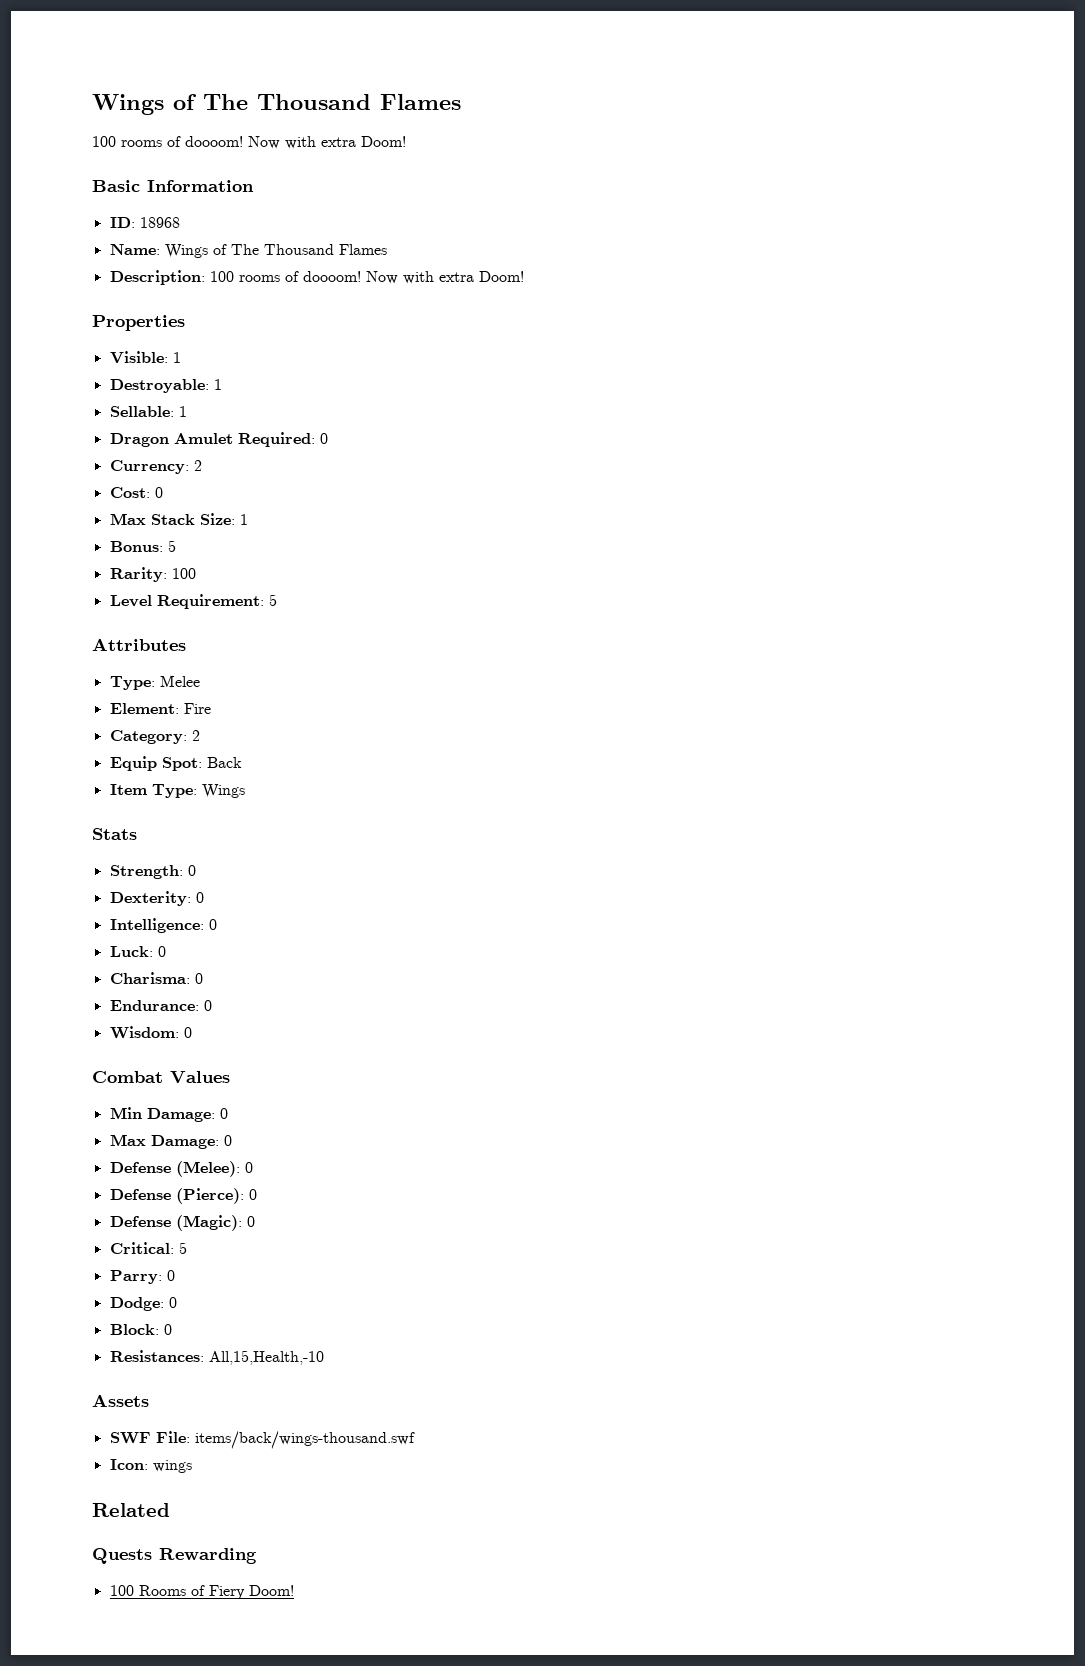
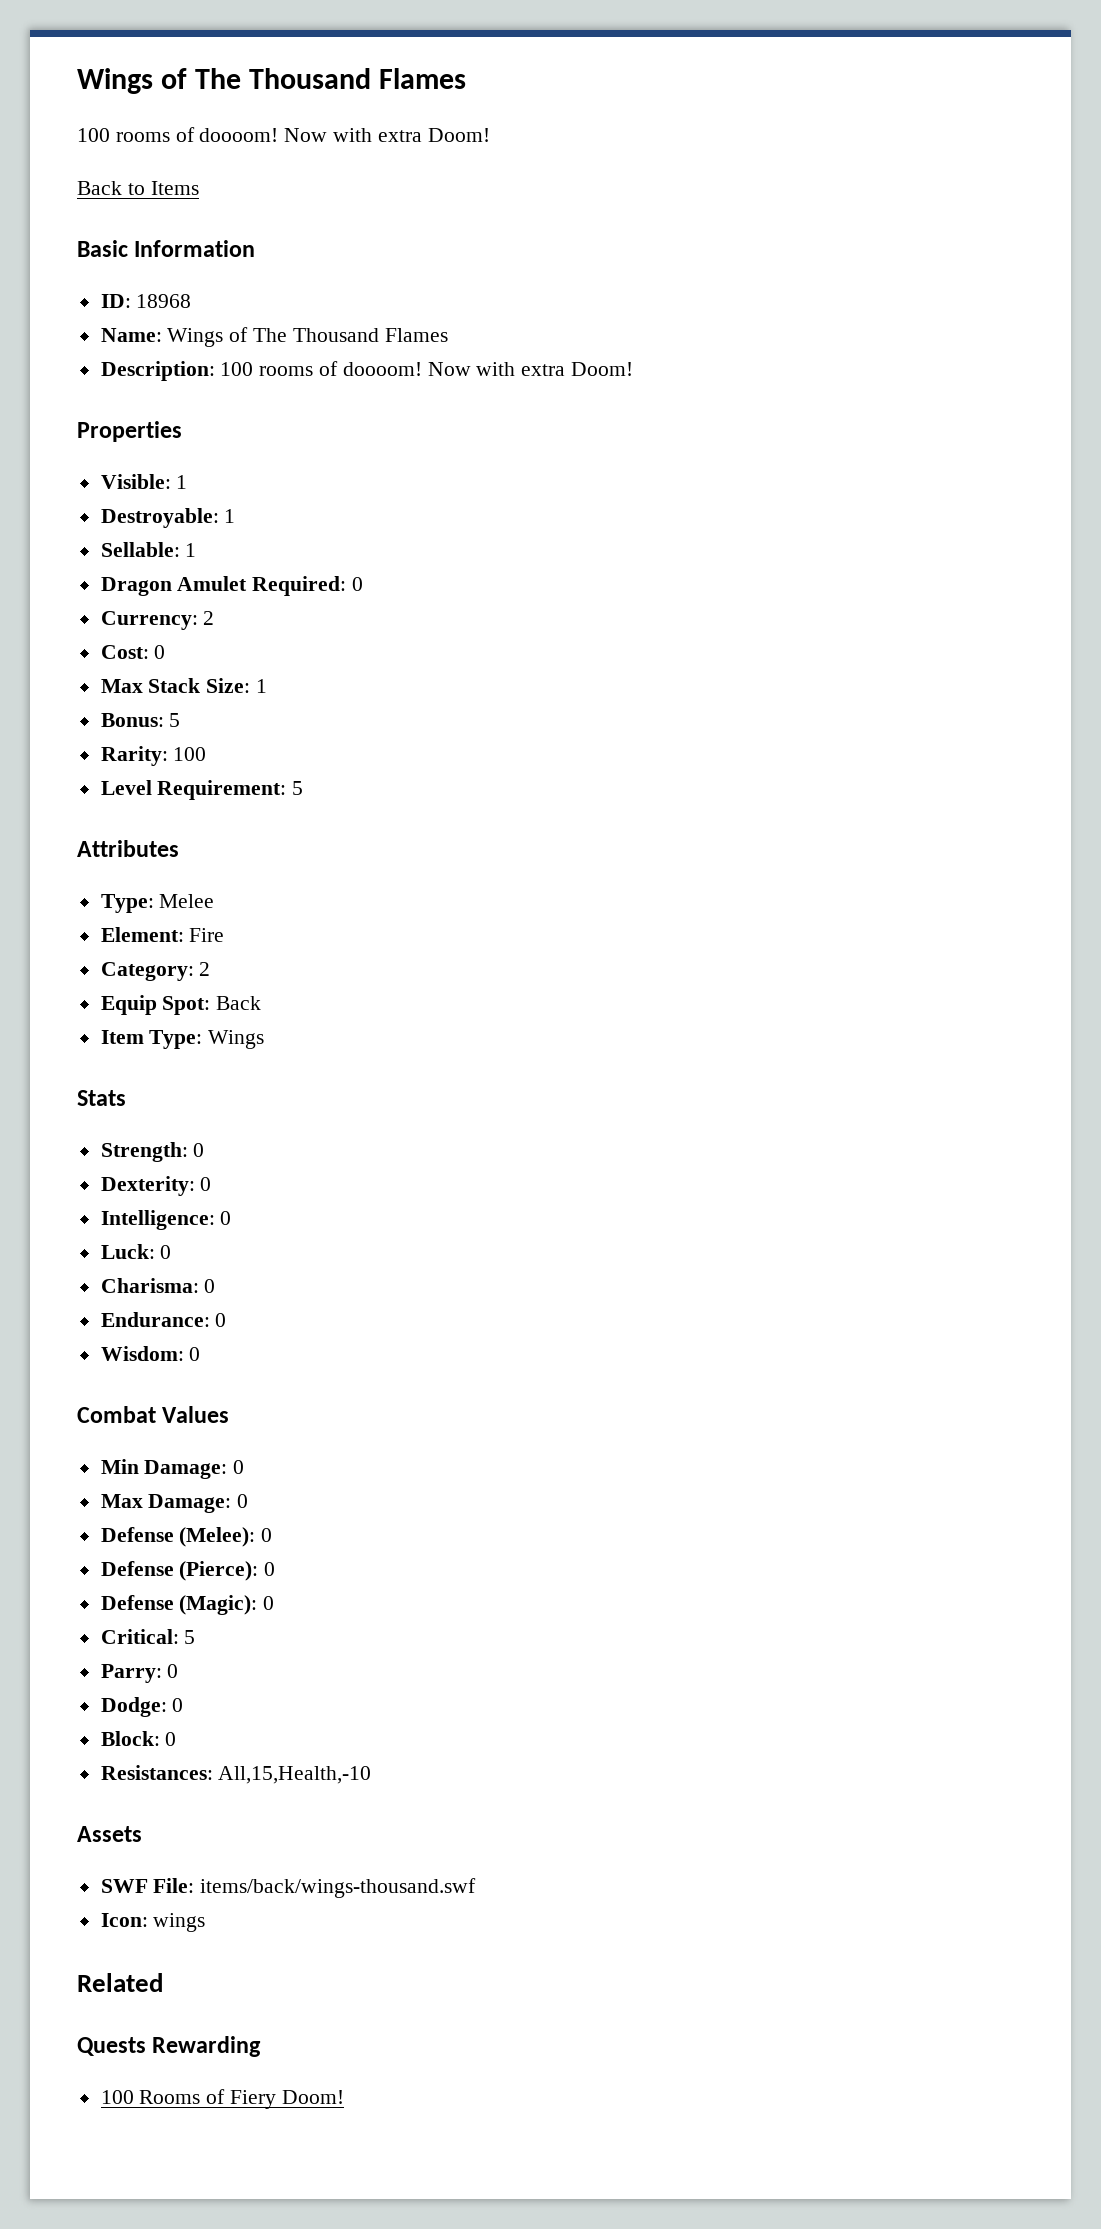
+ Back to Items

